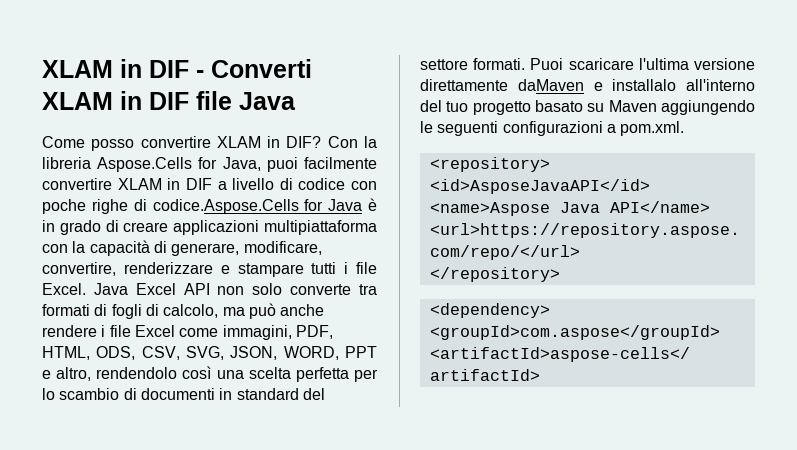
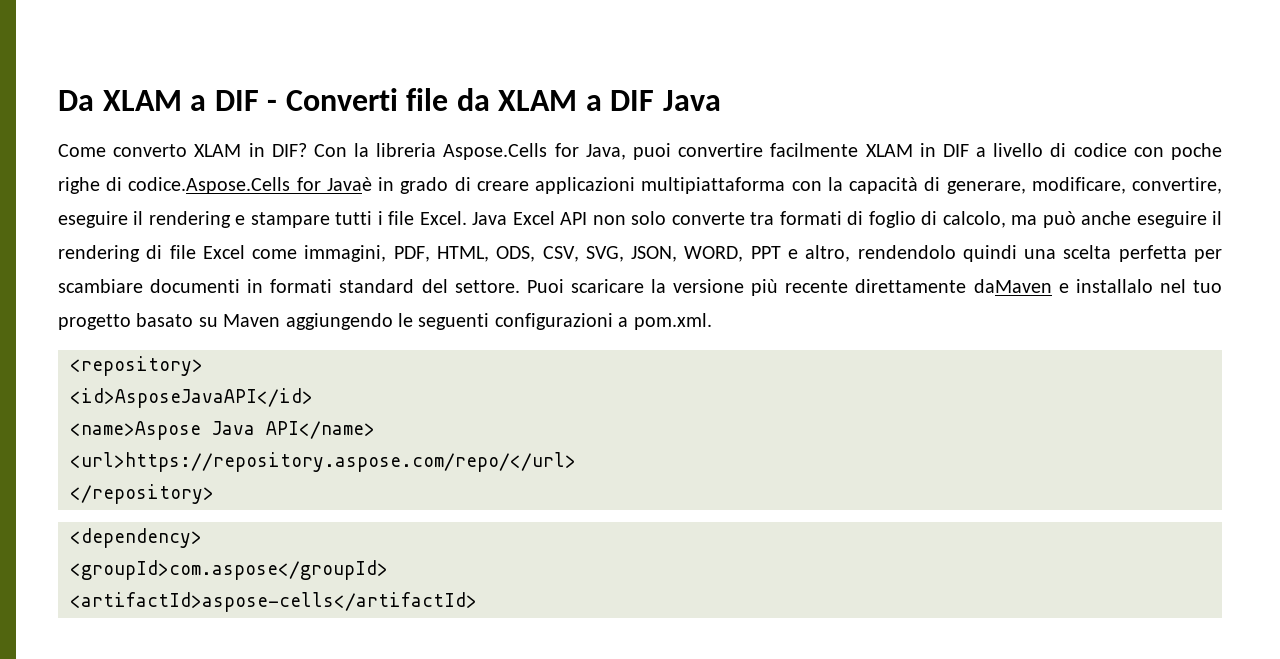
- XLAM in DIF - Converti XLAM in DIF file Java
+ Da XLAM a DIF - Converti file da XLAM a DIF Java
- Come posso convertire XLAM in DIF?
+ Come converto XLAM in DIF?
- Con la libreria Aspose.Cells for Java, puoi facilmente convertire XLAM in DIF a livello di codice con poche righe di codice.Aspose.Cells for Java è in grado di creare applicazioni multipiattaforma con la capacità di generare, modificare, convertire, renderizzare e stampare tutti i file Excel.
+ Con la libreria Aspose.Cells for Java, puoi convertire facilmente XLAM in DIF a livello di codice con poche righe di codice.Aspose.Cells for Javaè in grado di creare applicazioni multipiattaforma con la capacità di generare, modificare, convertire, eseguire il rendering e stampare tutti i file Excel.
- Java Excel API non solo converte tra formati di fogli di calcolo, ma può anche rendere i file Excel come immagini, PDF, HTML, ODS, CSV, SVG, JSON, WORD, PPT e altro, rendendolo così una scelta perfetta per lo scambio di documenti in standard del settore formati. Puoi scaricare l'ultima versione direttamente daMaven e installalo all'interno del tuo progetto basato su Maven aggiungendo le seguenti configurazioni a pom.xml.
+ Java Excel API non solo converte tra formati di foglio di calcolo, ma può anche eseguire il rendering di file Excel come immagini, PDF, HTML, ODS, CSV, SVG, JSON, WORD, PPT e altro, rendendolo quindi una scelta perfetta per scambiare documenti in formati standard del settore. Puoi scaricare la versione più recente direttamente daMaven e installalo nel tuo progetto basato su Maven aggiungendo le seguenti configurazioni a pom.xml.

